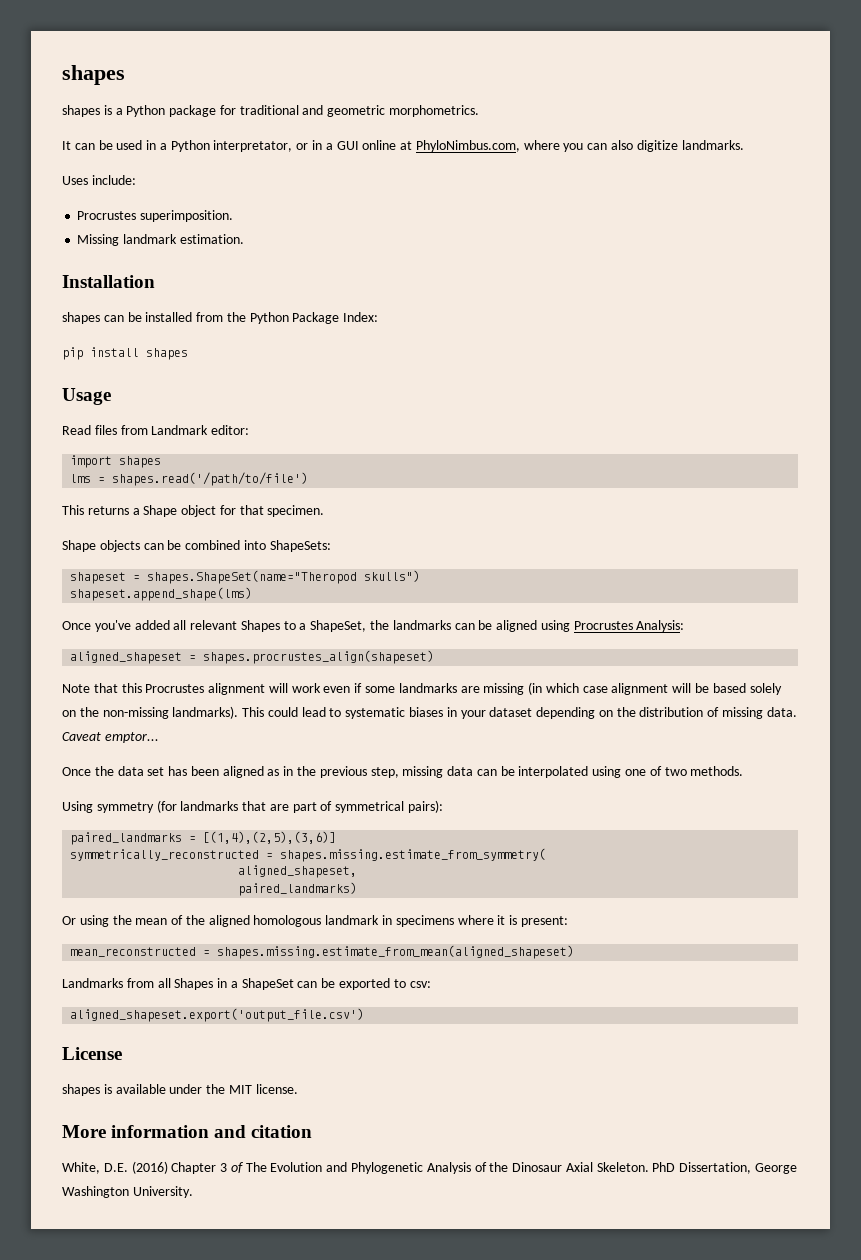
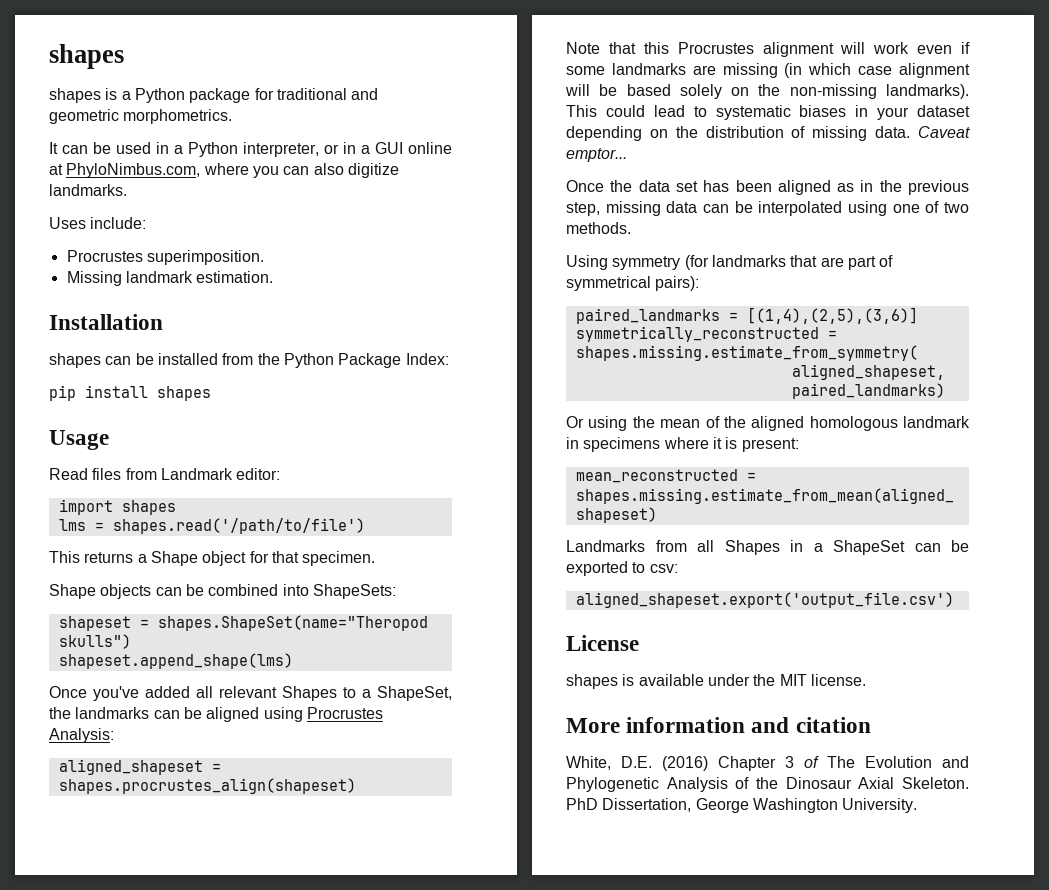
- It can be used in a Python interpretator, or in a GUI online at PhyloNimbus.com, where you can also digitize landmarks.
+ It can be used in a Python interpreter, or in a GUI online at PhyloNimbus.com, where you can also digitize landmarks.

